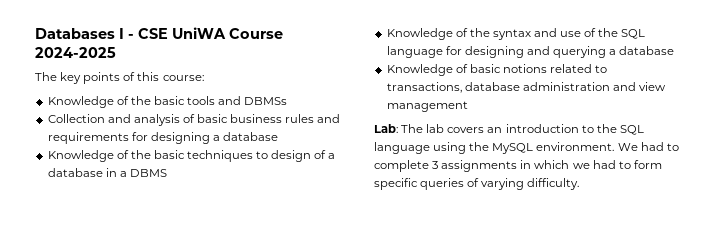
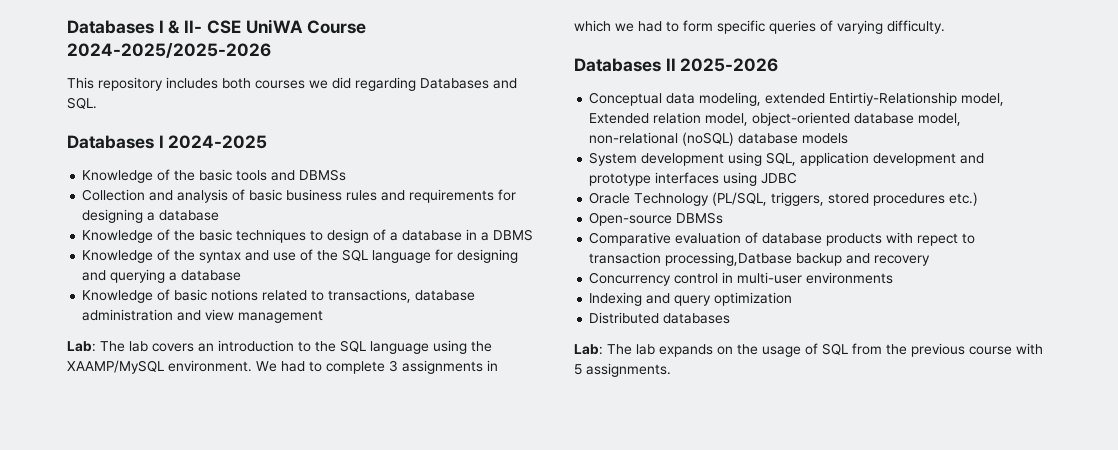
- Databases I - CSE UniWA Course 2024-2025
- The key points of this course:
+ Databases I & II- CSE UniWA Course 2024-2025/2025-2026
+ This repository includes both courses we did regarding Databases and SQL.
+ Databases I 2024-2025
- Lab: The lab covers an introduction to the SQL language using the MySQL environment.
+ Lab: The lab covers an introduction to the SQL language using the XAAMP/MySQL environment.
+ Databases II 2025-2026
+ Conceptual data modeling, extended Entirtiy-Relationship model, Extended relation model, object-oriented database model, non-relational (noSQL) database models
+ System development using SQL, application development and prototype interfaces using JDBC
+ Oracle Technology (PL/SQL, triggers, stored procedures etc.)
+ Open-source DBMSs
+ Comparative evaluation of database products with repect to transaction processing,Datbase backup and recovery
+ Concurrency control in multi-user environments
+ Indexing and query optimization
+ Distributed databases
+ Lab: The lab expands on the usage of SQL from the previous course with 5 assignments.

